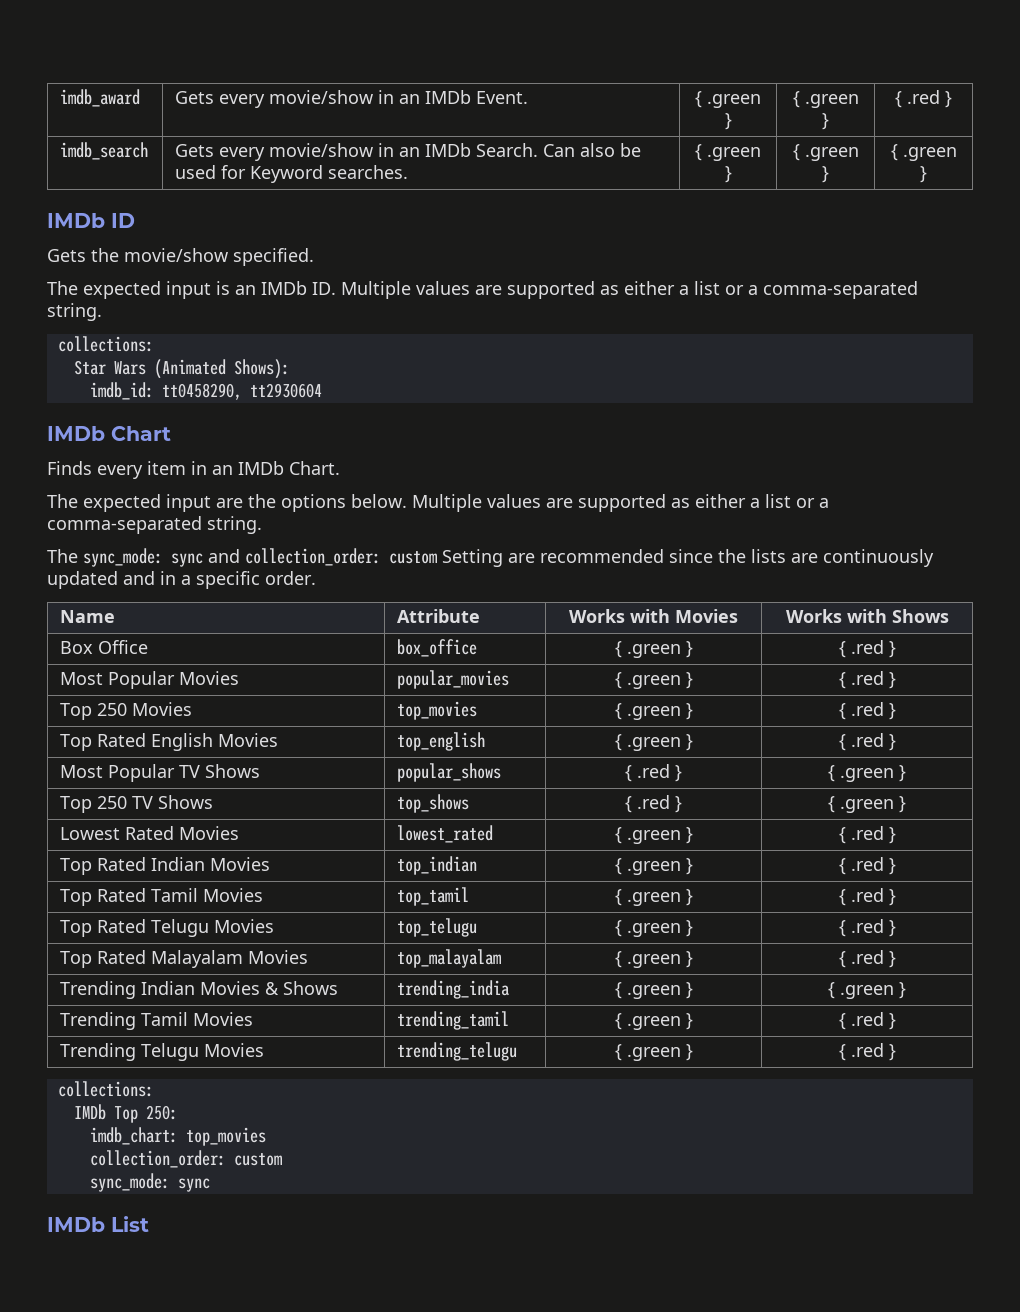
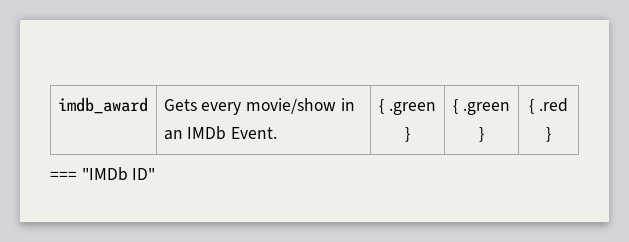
- imdb_search | Gets every movie/show in an IMDb Search. Can also be used for Keyword searches. | { .green } | { .green } | { .green }
- IMDb ID
- Gets the movie/show specified.
- The expected input is an IMDb ID. Multiple values are supported as either a list or a comma-separated string.
- collections:
- Star Wars (Animated Shows):
- imdb_id: tt0458290, tt2930604
- IMDb Chart
- Finds every item in an IMDb Chart.
- The expected input are the options below. Multiple values are supported as either a list or a comma-separated string.
- The sync_mode: sync and collection_order: custom Setting are recommended since the lists are continuously updated and in a specific order.
- Name | Attribute | Works with Movies | Works with Shows
- Box Office | box_office | { .green } | { .red }
- Most Popular Movies | popular_movies | { .green } | { .red }
- Top 250 Movies | top_movies | { .green } | { .red }
- Top Rated English Movies | top_english | { .green } | { .red }
- Most Popular TV Shows | popular_shows | { .red } | { .green }
- Top 250 TV Shows | top_shows | { .red } | { .green }
- Lowest Rated Movies | lowest_rated | { .green } | { .red }
- Top Rated Indian Movies | top_indian | { .green } | { .red }
- Top Rated Tamil Movies | top_tamil | { .green } | { .red }
- Top Rated Telugu Movies | top_telugu | { .green } | { .red }
- Top Rated Malayalam Movies | top_malayalam | { .green } | { .red }
- Trending Indian Movies & Shows | trending_india | { .green } | { .green }
- Trending Tamil Movies | trending_tamil | { .green } | { .red }
- Trending Telugu Movies | trending_telugu | { .green } | { .red }
- collections:
- IMDb Top 250:
- imdb_chart: top_movies
- collection_order: custom
- sync_mode: sync
- IMDb List
+ === "IMDb ID"

